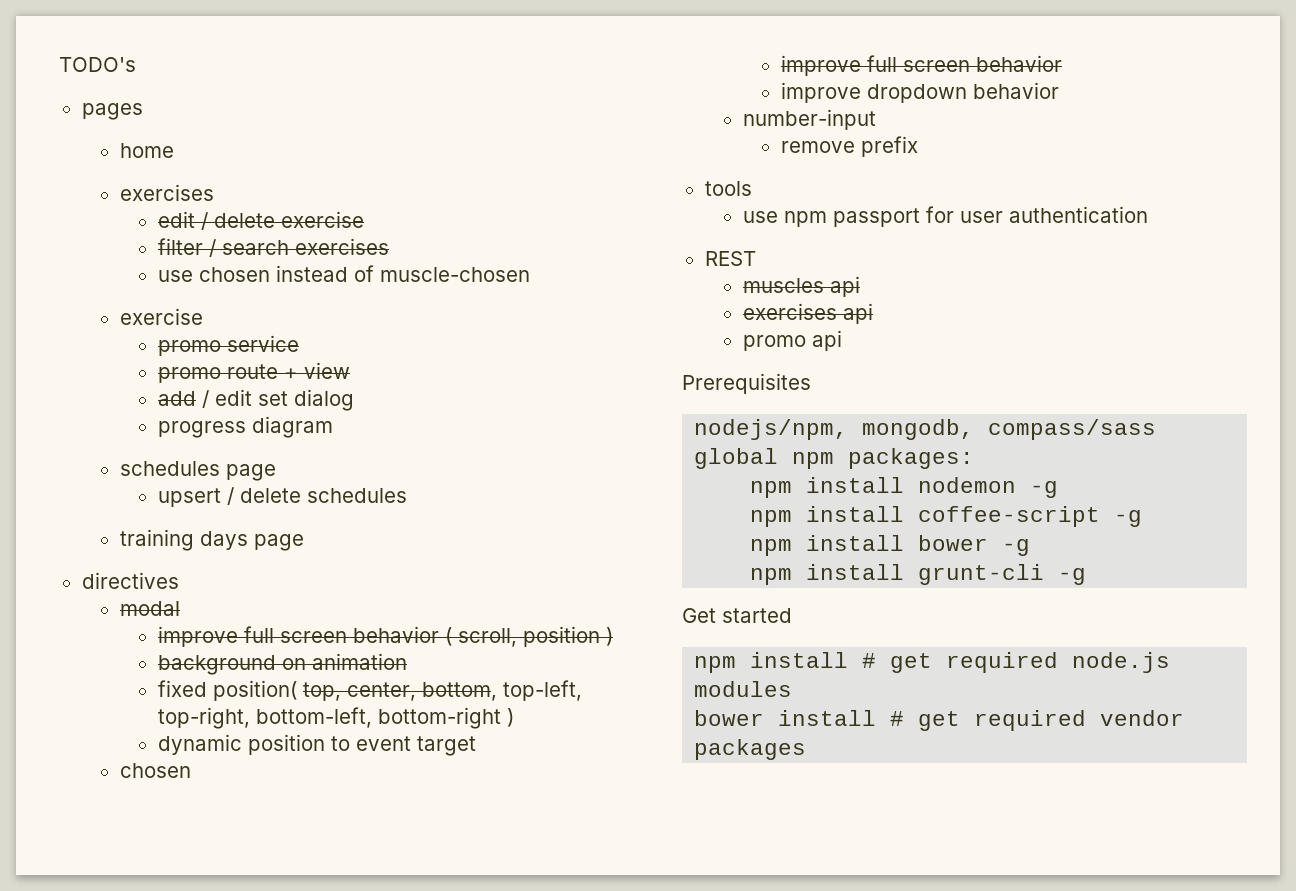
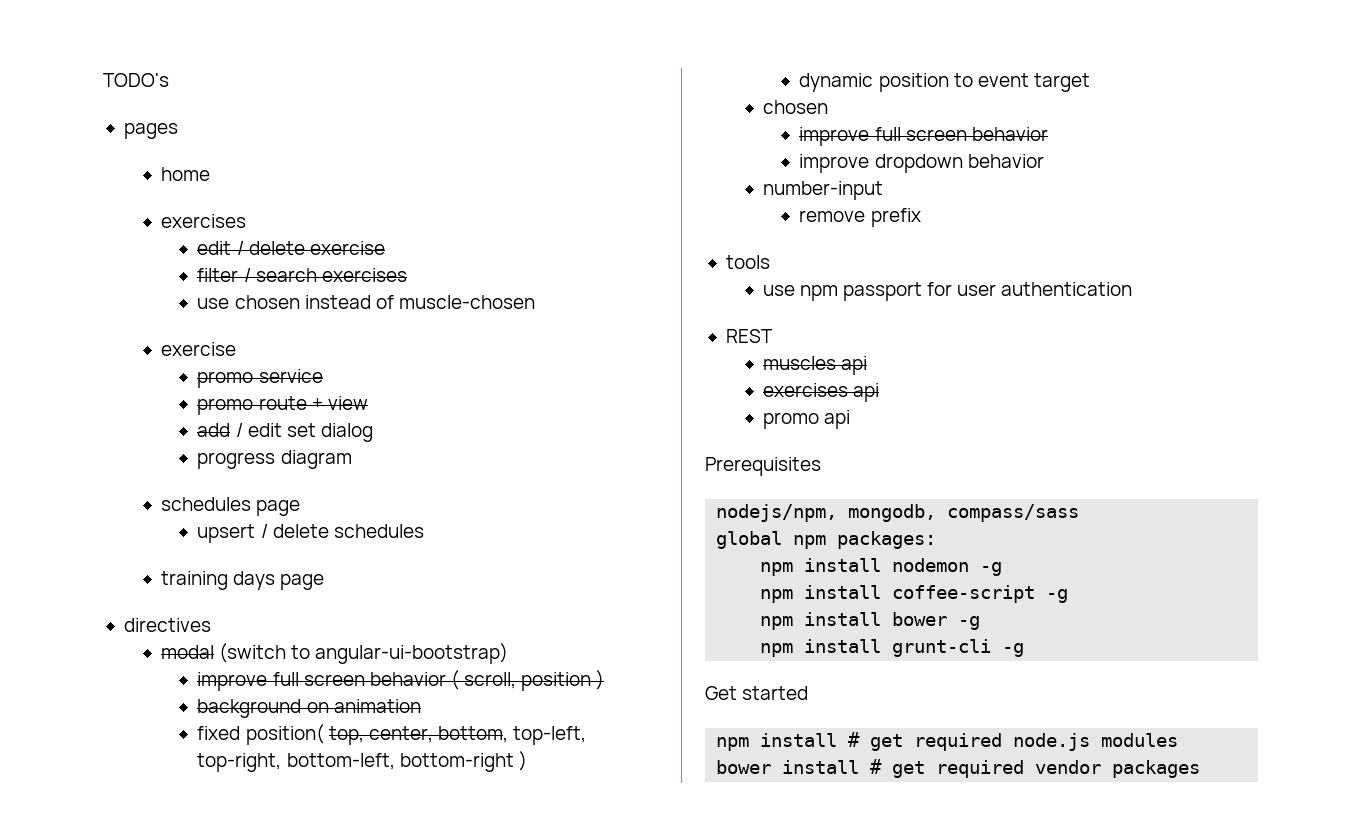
- modal
+ modal (switch to angular-ui-bootstrap)

